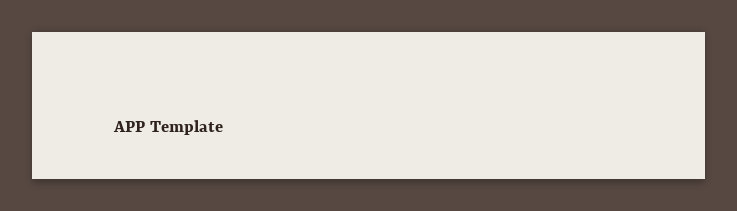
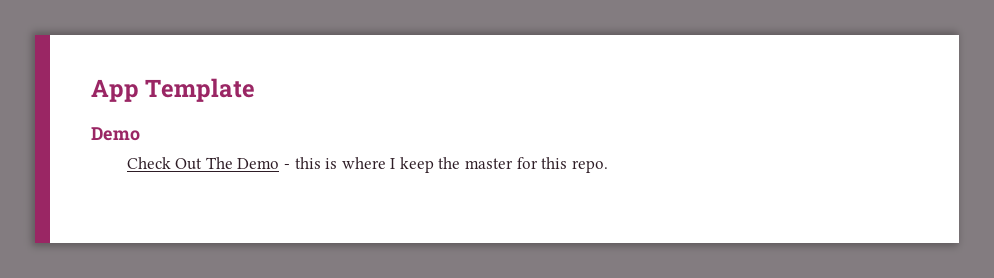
- APP Template
+ App Template
+ Demo
+ Check Out The Demo - this is where I keep the master for this repo.

